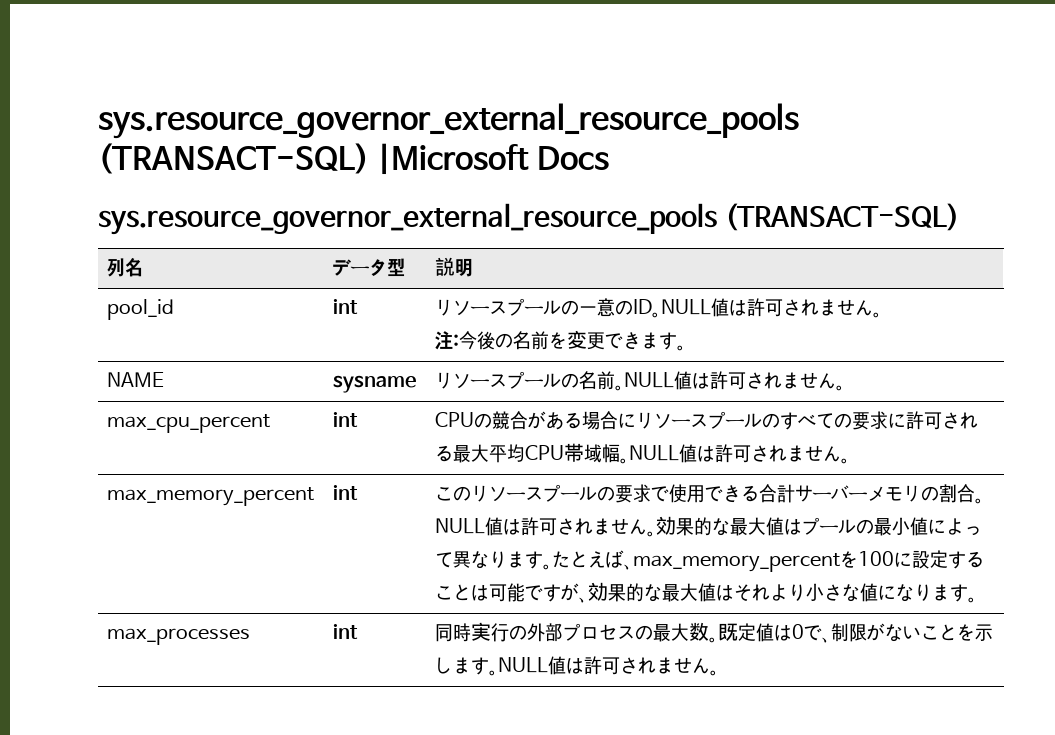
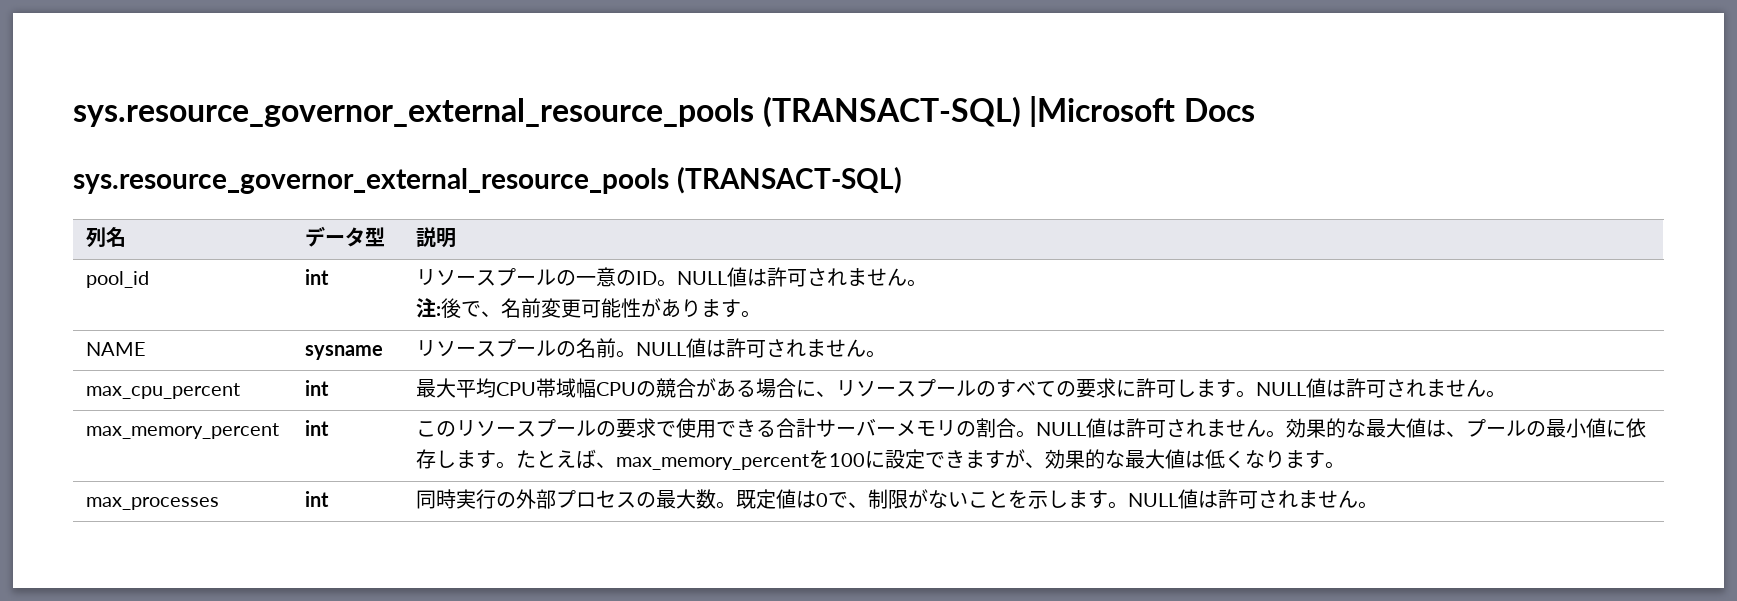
  pool_id | int | リソースプールの一意のID。NULL値は許可されません。
- 注:今後の名前を変更できます。
+ 注:後で、名前変更可能性があります。
- max_cpu_percent | int | CPUの競合がある場合にリソースプールのすべての要求に許可される最大平均CPU帯域幅。NULL値は許可されません。
+ max_cpu_percent | int | 最大平均CPU帯域幅CPUの競合がある場合に、リソースプールのすべての要求に許可します。NULL値は許可されません。
- 効果的な最大値はプールの最小値によって異なります。
+ 効果的な最大値は、プールの最小値に依存します。
- たとえば、max_memory_percentを100に設定することは可能ですが、効果的な最大値はそれより小さな値になります。
+ たとえば、max_memory_percentを100に設定できますが、効果的な最大値は低くなります。

